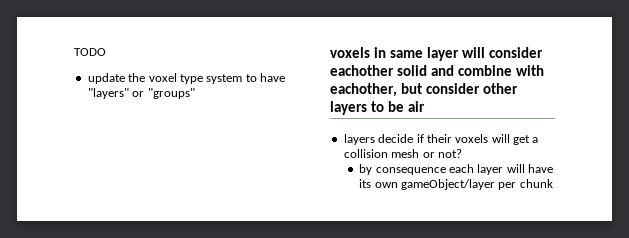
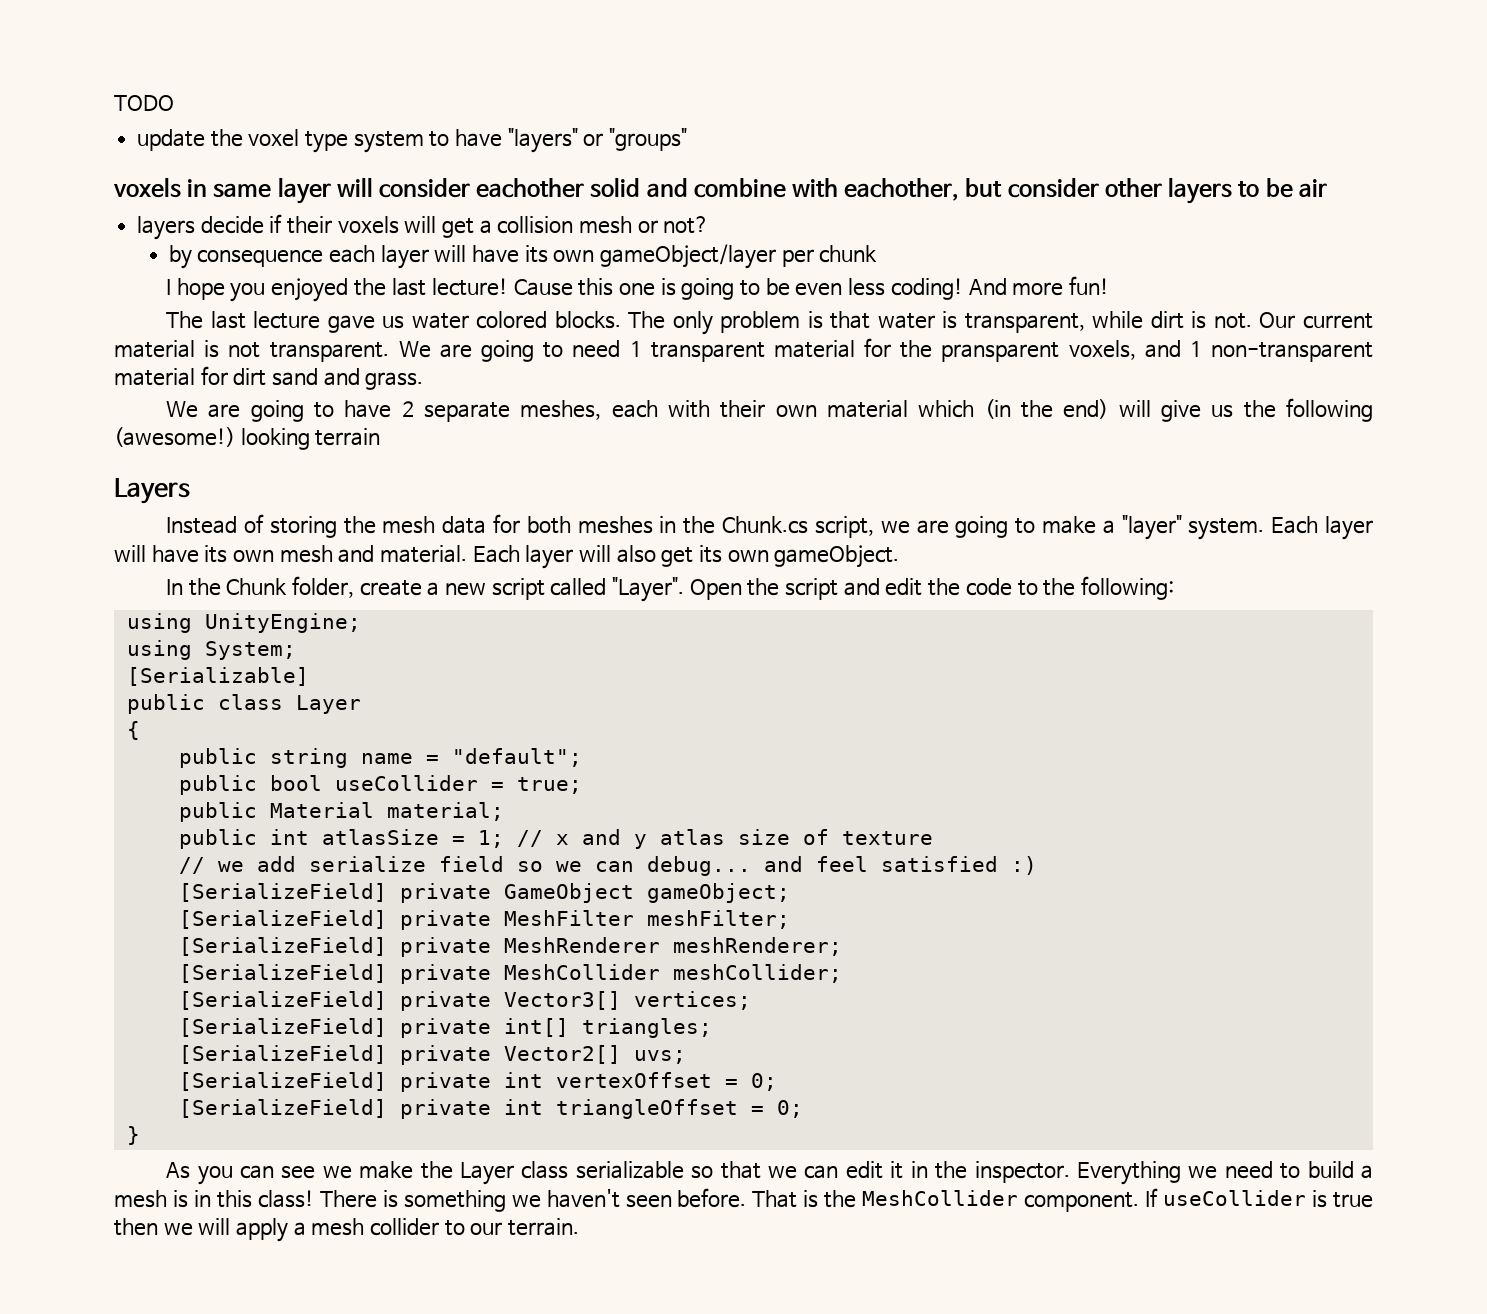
+ I hope you enjoyed the last lecture! Cause this one is going to be even less coding! And more fun!
+ The last lecture gave us water colored blocks. The only problem is that water is transparent, while dirt is not. Our current material is not transparent. We are going to need 1 transparent material for the pransparent voxels, and 1 non-transparent material for dirt sand and grass.
+ We are going to have 2 separate meshes, each with their own material which (in the end) will give us the following (awesome!) looking terrain
+ Layers
+ Instead of storing the mesh data for both meshes in the Chunk.cs script, we are going to make a "layer" system. Each layer will have its own mesh and material. Each layer will also get its own gameObject.
+ In the Chunk folder, create a new script called "Layer". Open the script and edit the code to the following:
+ using UnityEngine;
+ using System;
+ [Serializable]
+ public class Layer
+ {
+ public string name = "default";
+ public bool useCollider = true;
+ public Material material;
+ public int atlasSize = 1; // x and y atlas size of texture
+ // we add serialize field so we can debug... and feel satisfied :)
+ [SerializeField] private GameObject gameObject;
+ [SerializeField] private MeshFilter meshFilter;
+ [SerializeField] private MeshRenderer meshRenderer;
+ [SerializeField] private MeshCollider meshCollider;
+ [SerializeField] private Vector3[] vertices;
+ [SerializeField] private int[] triangles;
+ [SerializeField] private Vector2[] uvs;
+ [SerializeField] private int vertexOffset = 0;
+ [SerializeField] private int triangleOffset = 0;
+ }
+ As you can see we make the Layer class serializable so that we can edit it in the inspector. Everything we need to build a mesh is in this class! There is something we haven't seen before. That is the MeshCollider component. If useCollider is true then we will apply a mesh collider to our terrain.

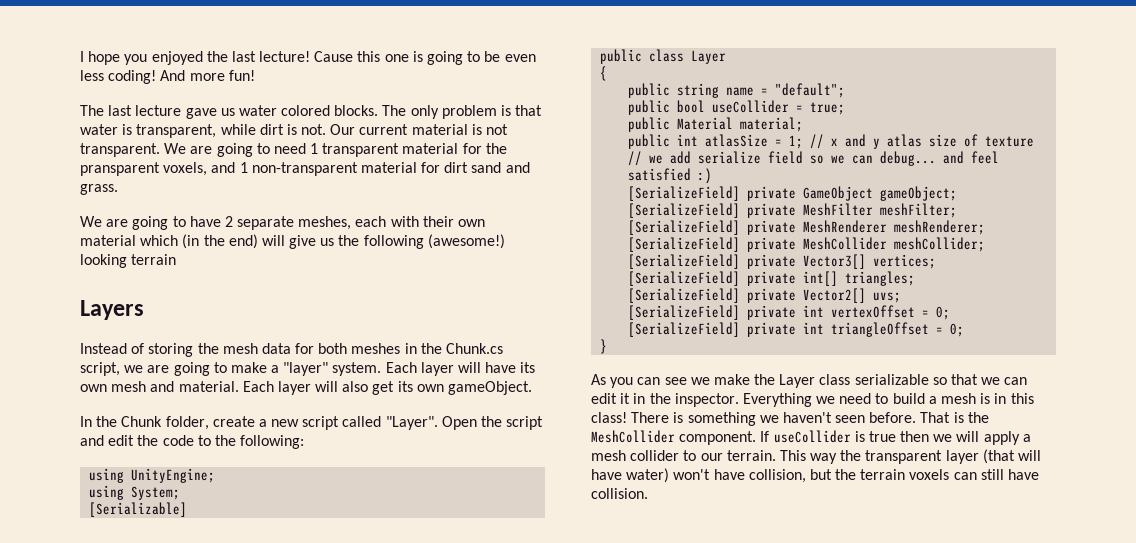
- TODO
- update the voxel type system to have "layers" or "groups"
- voxels in same layer will consider eachother solid and combine with eachother, but consider other layers to be air
- layers decide if their voxels will get a collision mesh or not?
- by consequence each layer will have its own gameObject/layer per chunk
+ This way the transparent layer (that will have water) won't have collision, but the terrain voxels can still have collision.

